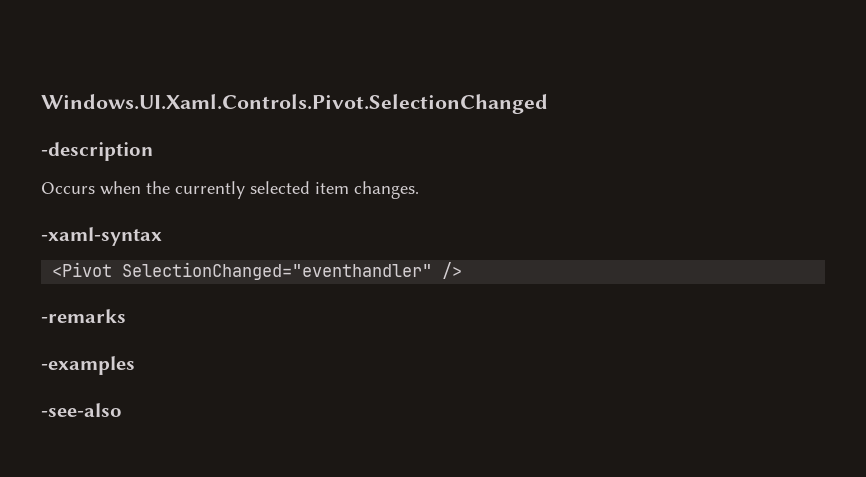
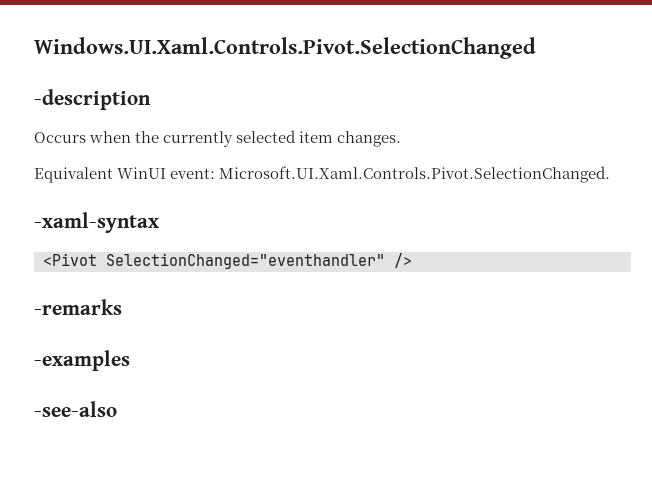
+ Equivalent WinUI event: Microsoft.UI.Xaml.Controls.Pivot.SelectionChanged.

